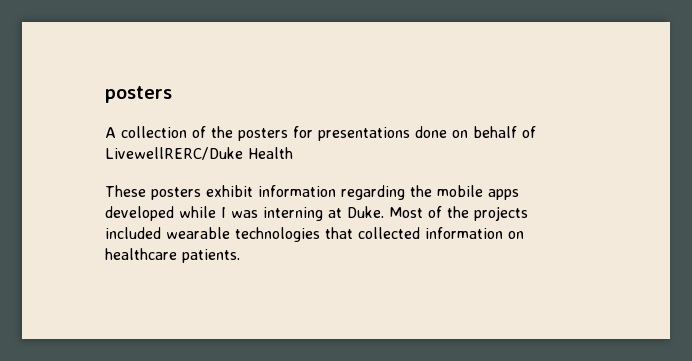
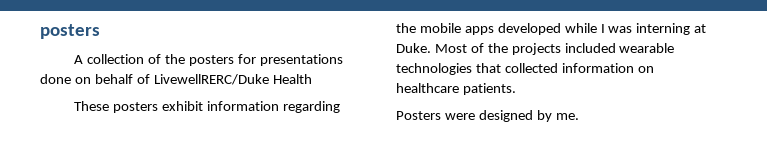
+ Posters were designed by me.

